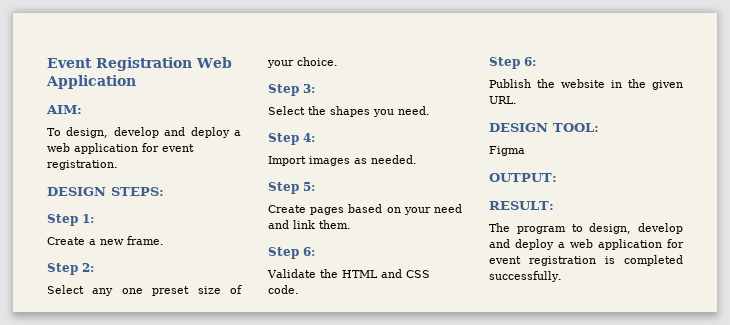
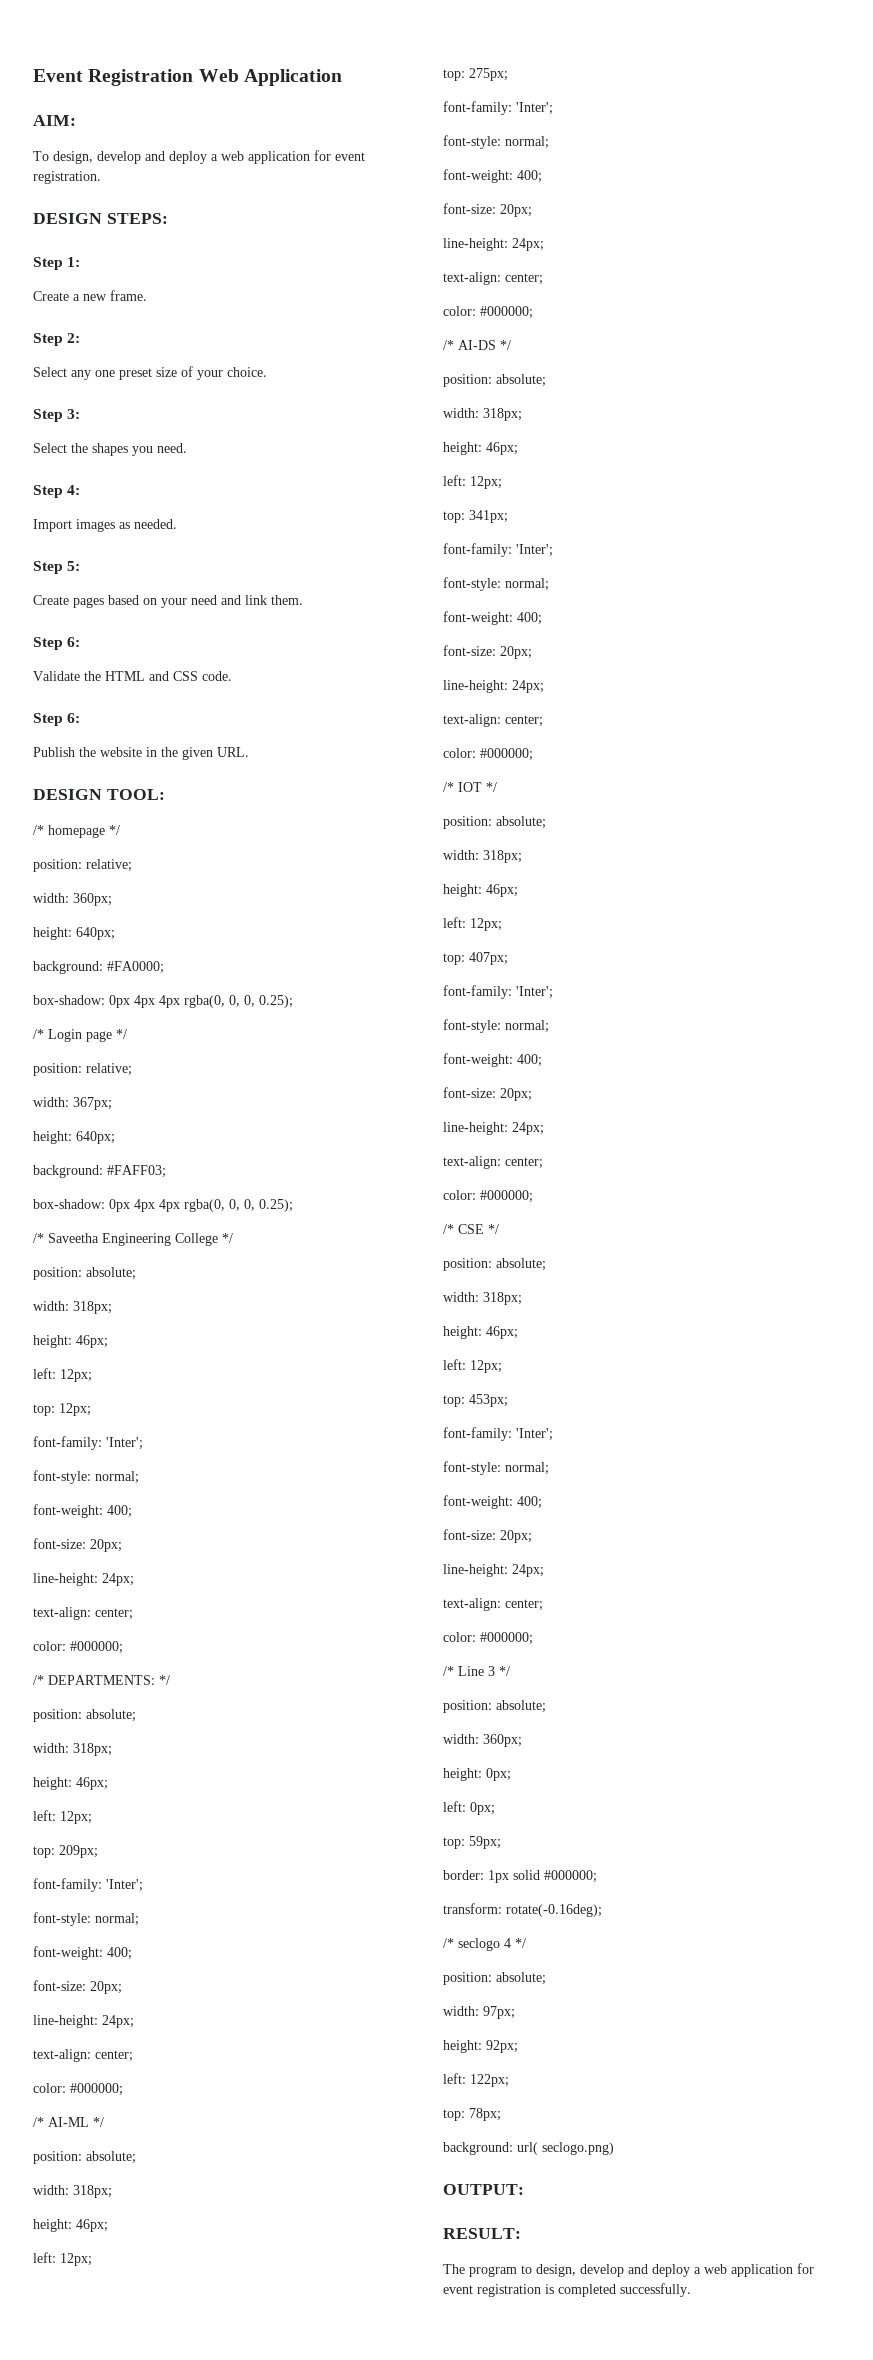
- Figma
+ /* homepage */
+ position: relative;
+ width: 360px;
+ height: 640px;
+ background: #FA0000;
+ box-shadow: 0px 4px 4px rgba(0, 0, 0, 0.25);
+ /* Login page */
+ position: relative;
+ width: 367px;
+ height: 640px;
+ background: #FAFF03;
+ box-shadow: 0px 4px 4px rgba(0, 0, 0, 0.25);
+ /* Saveetha Engineering College */
+ position: absolute;
+ width: 318px;
+ height: 46px;
+ left: 12px;
+ top: 12px;
+ font-family: 'Inter';
+ font-style: normal;
+ font-weight: 400;
+ font-size: 20px;
+ line-height: 24px;
+ text-align: center;
+ color: #000000;
+ /* DEPARTMENTS: */
+ position: absolute;
+ width: 318px;
+ height: 46px;
+ left: 12px;
+ top: 209px;
+ font-family: 'Inter';
+ font-style: normal;
+ font-weight: 400;
+ font-size: 20px;
+ line-height: 24px;
+ text-align: center;
+ color: #000000;
+ /* AI-ML */
+ position: absolute;
+ width: 318px;
+ height: 46px;
+ left: 12px;
+ top: 275px;
+ font-family: 'Inter';
+ font-style: normal;
+ font-weight: 400;
+ font-size: 20px;
+ line-height: 24px;
+ text-align: center;
+ color: #000000;
+ /* AI-DS */
+ position: absolute;
+ width: 318px;
+ height: 46px;
+ left: 12px;
+ top: 341px;
+ font-family: 'Inter';
+ font-style: normal;
+ font-weight: 400;
+ font-size: 20px;
+ line-height: 24px;
+ text-align: center;
+ color: #000000;
+ /* IOT */
+ position: absolute;
+ width: 318px;
+ height: 46px;
+ left: 12px;
+ top: 407px;
+ font-family: 'Inter';
+ font-style: normal;
+ font-weight: 400;
+ font-size: 20px;
+ line-height: 24px;
+ text-align: center;
+ color: #000000;
+ /* CSE */
+ position: absolute;
+ width: 318px;
+ height: 46px;
+ left: 12px;
+ top: 453px;
+ font-family: 'Inter';
+ font-style: normal;
+ font-weight: 400;
+ font-size: 20px;
+ line-height: 24px;
+ text-align: center;
+ color: #000000;
+ /* Line 3 */
+ position: absolute;
+ width: 360px;
+ height: 0px;
+ left: 0px;
+ top: 59px;
+ border: 1px solid #000000;
+ transform: rotate(-0.16deg);
+ /* seclogo 4 */
+ position: absolute;
+ width: 97px;
+ height: 92px;
+ left: 122px;
+ top: 78px;
+ background: url( seclogo.png)

